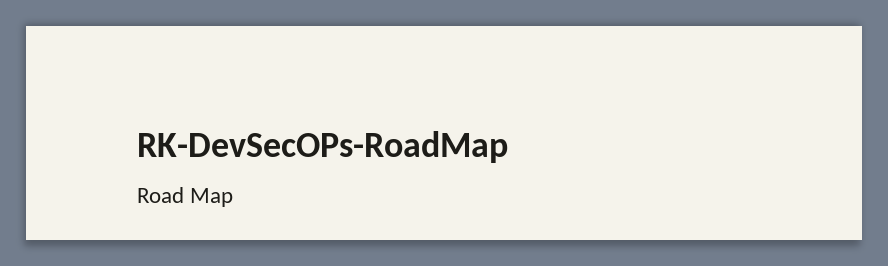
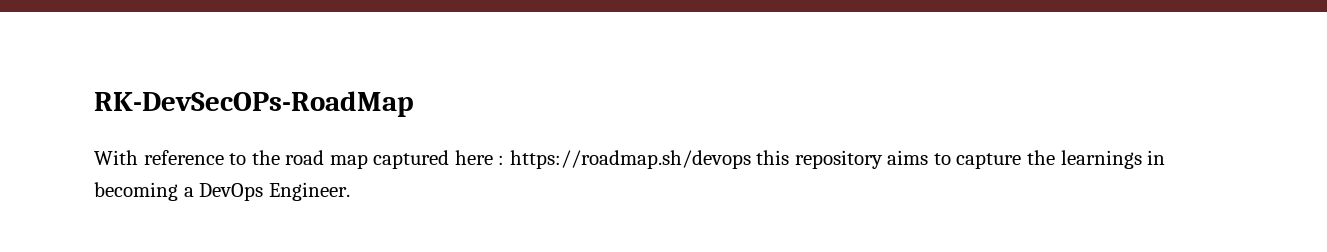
- Road Map
+ With reference to the road map captured here : https://roadmap.sh/devops this repository aims to capture the learnings in becoming a DevOps Engineer.

